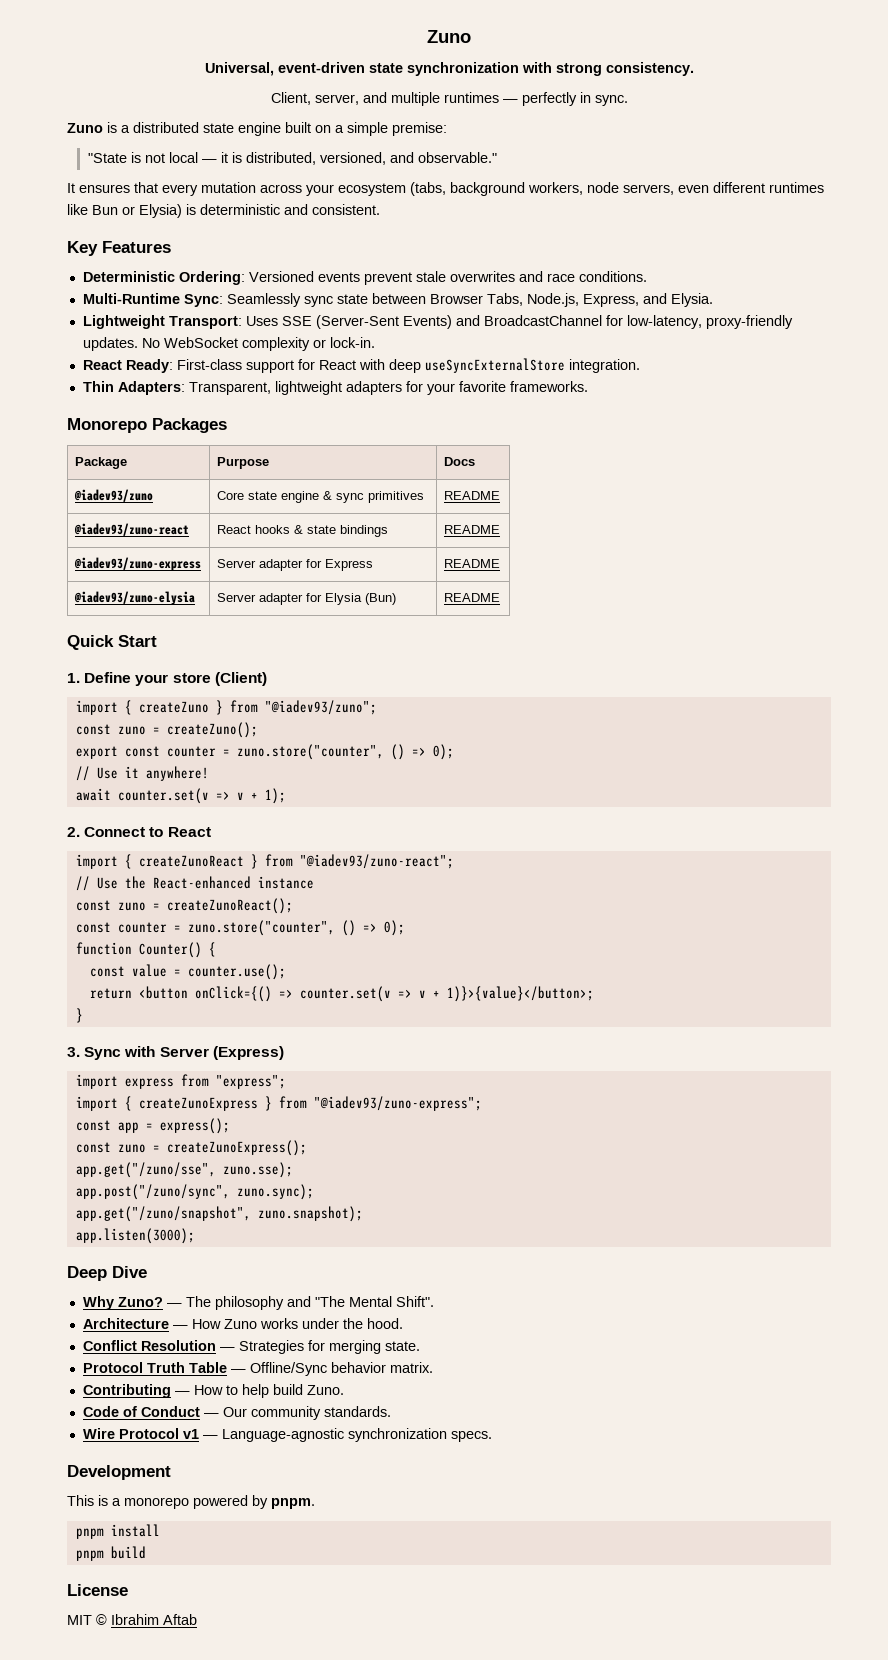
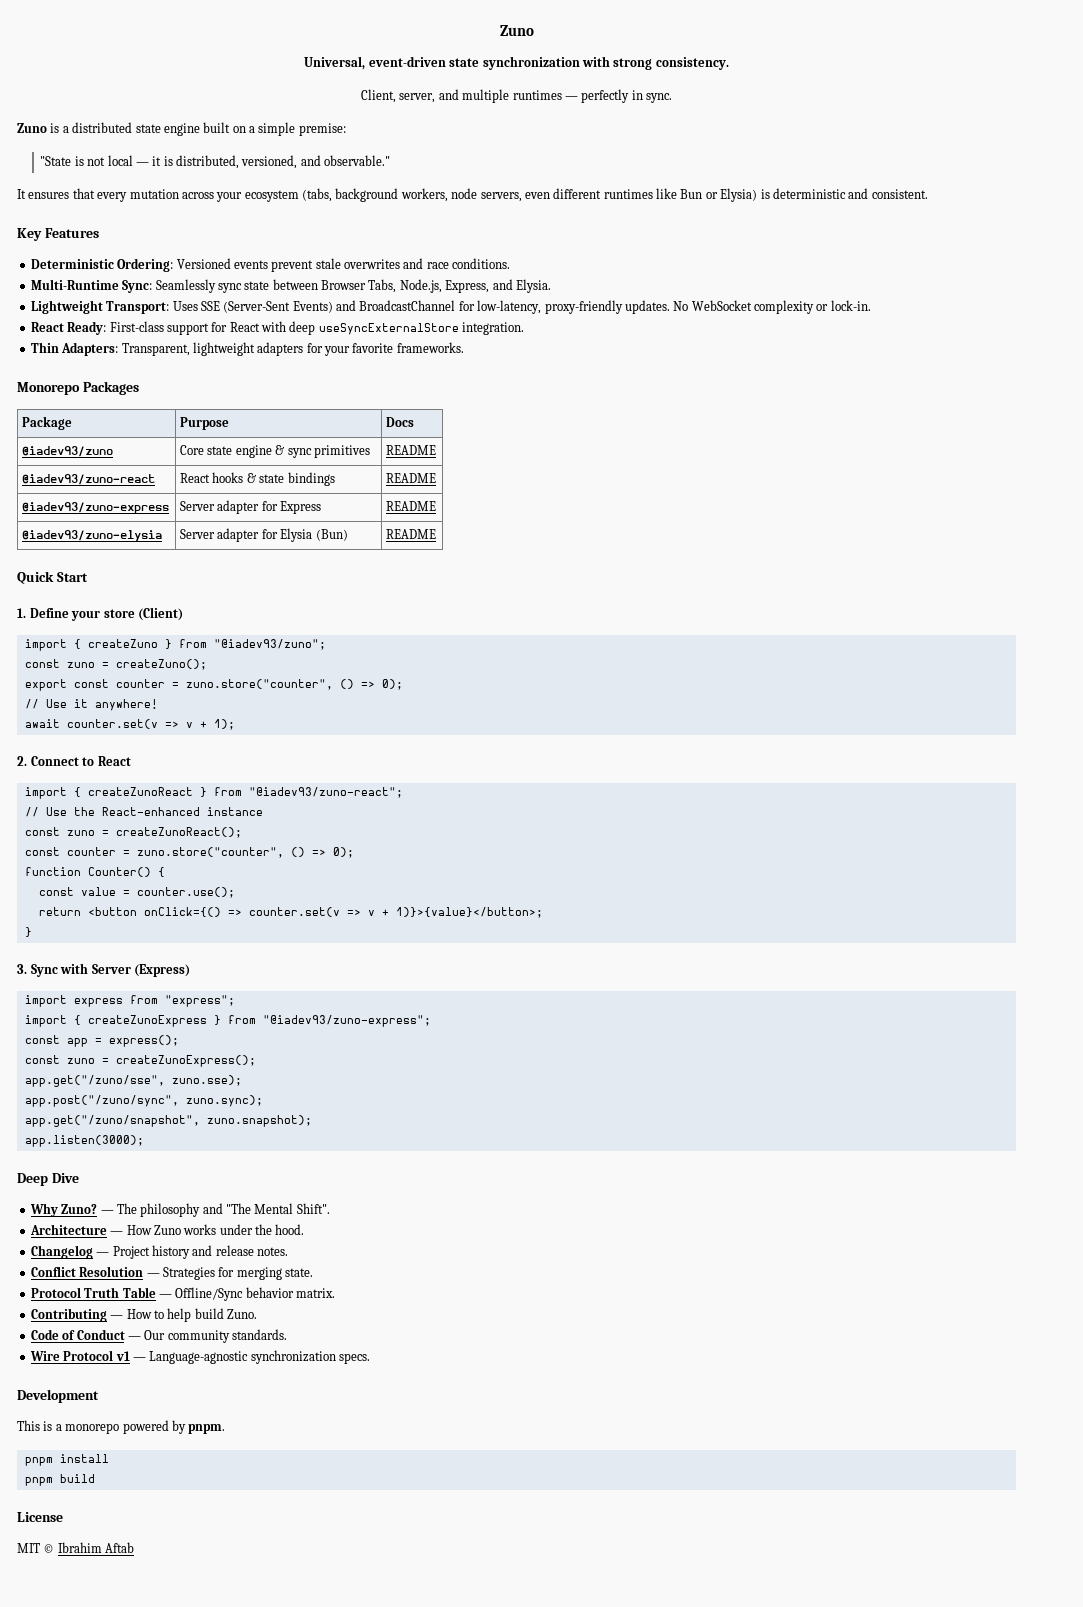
+ Changelog — Project history and release notes.

